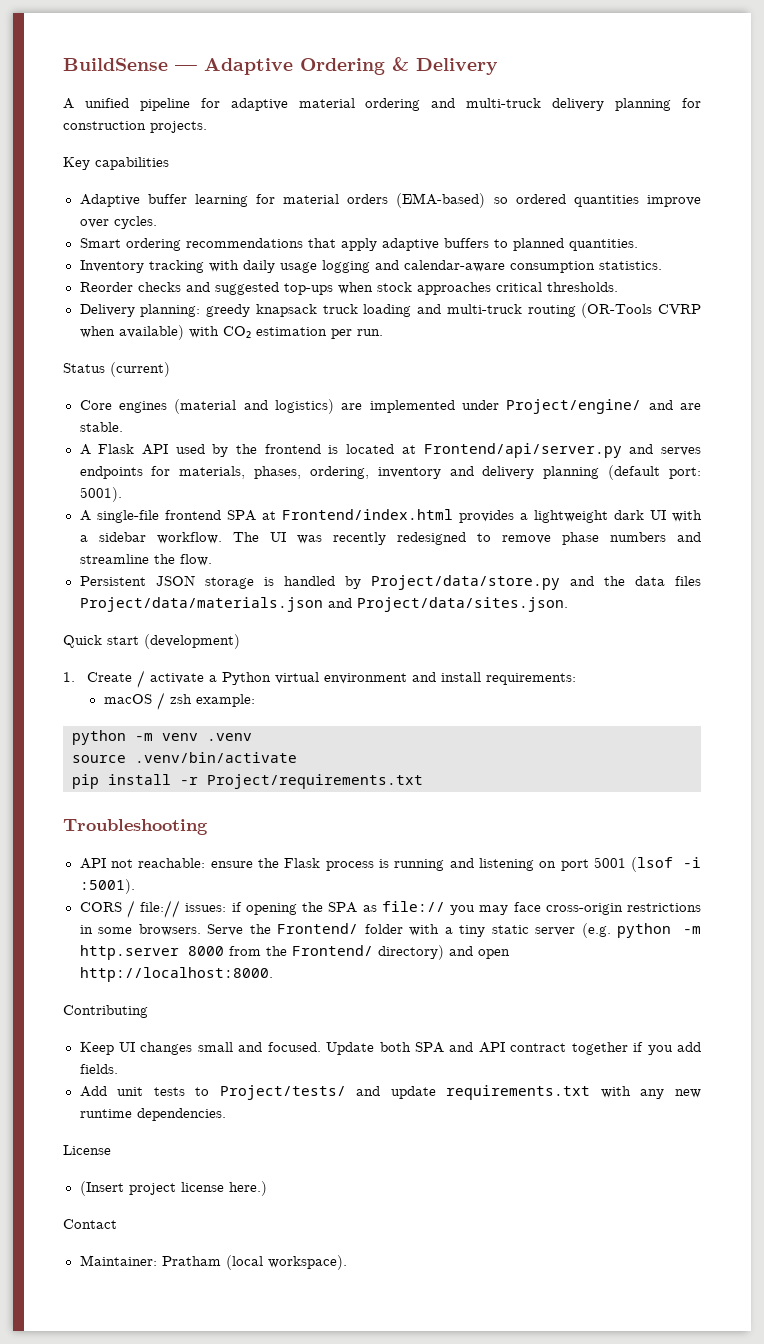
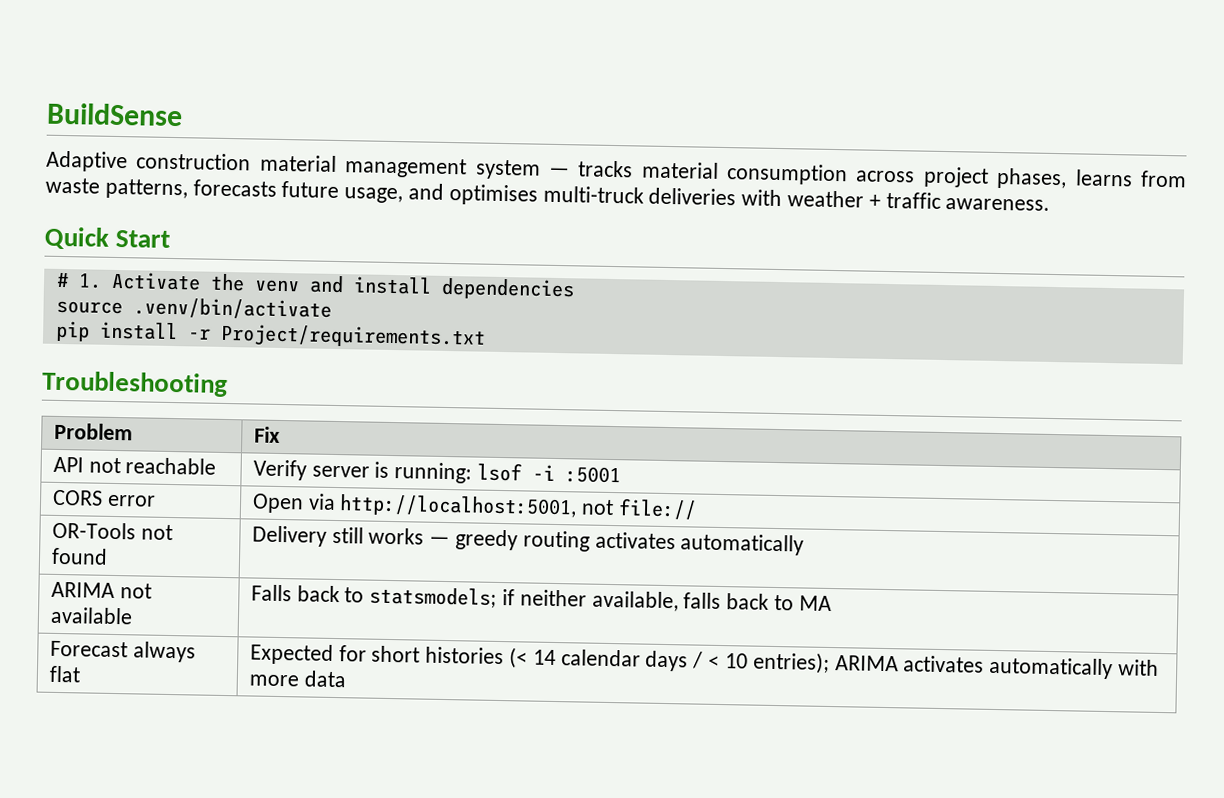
- BuildSense — Adaptive Ordering & Delivery
- A unified pipeline for adaptive material ordering and multi-truck delivery planning for construction projects.
- Key capabilities
- Adaptive buffer learning for material orders (EMA-based) so ordered quantities improve over cycles.
- Smart ordering recommendations that apply adaptive buffers to planned quantities.
- Inventory tracking with daily usage logging and calendar-aware consumption statistics.
- Reorder checks and suggested top-ups when stock approaches critical thresholds.
- Delivery planning: greedy knapsack truck loading and multi-truck routing (OR-Tools CVRP when available) with CO₂ estimation per run.
- Status (current)
- Core engines (material and logistics) are implemented under Project/engine/ and are stable.
- A Flask API used by the frontend is located at Frontend/api/server.py and serves endpoints for materials, phases, ordering, inventory and delivery planning (default port: 5001).
- A single-file frontend SPA at Frontend/index.html provides a lightweight dark UI with a sidebar workflow. The UI was recently redesigned to remove phase numbers and streamline the flow.
- Persistent JSON storage is handled by Project/data/store.py and the data files Project/data/materials.json and Project/data/sites.json.
- Quick start (development)
- 1. Create / activate a Python virtual environment and install requirements:
- macOS / zsh example:
- python -m venv .venv
+ BuildSense
+ Adaptive construction material management system — tracks material consumption across project phases, learns from waste patterns, forecasts future usage, and optimises multi-truck deliveries with weather + traffic awareness.
+ Quick Start
+ # 1. Activate the venv and install dependencies
- API not reachable: ensure the Flask process is running and listening on port 5001 (lsof -i :5001).
- CORS / file:// issues: if opening the SPA as file:// you may face cross-origin restrictions in some browsers. Serve the Frontend/ folder with a tiny static server (e.g. python -m http.server 8000 from the Frontend/ directory) and open http://localhost:8000.
- Contributing
- Keep UI changes small and focused. Update both SPA and API contract together if you add fields.
- Add unit tests to Project/tests/ and update requirements.txt with any new runtime dependencies.
- License
- (Insert project license here.)
- Contact
- Maintainer: Pratham (local workspace).
+ Problem | Fix
+ API not reachable | Verify server is running: lsof -i :5001
+ CORS error | Open via http://localhost:5001, not file://
+ OR-Tools not found | Delivery still works — greedy routing activates automatically
+ ARIMA not available | Falls back to statsmodels; if neither available, falls back to MA
+ Forecast always flat | Expected for short histories (< 14 calendar days / < 10 entries); ARIMA activates automatically with more data

